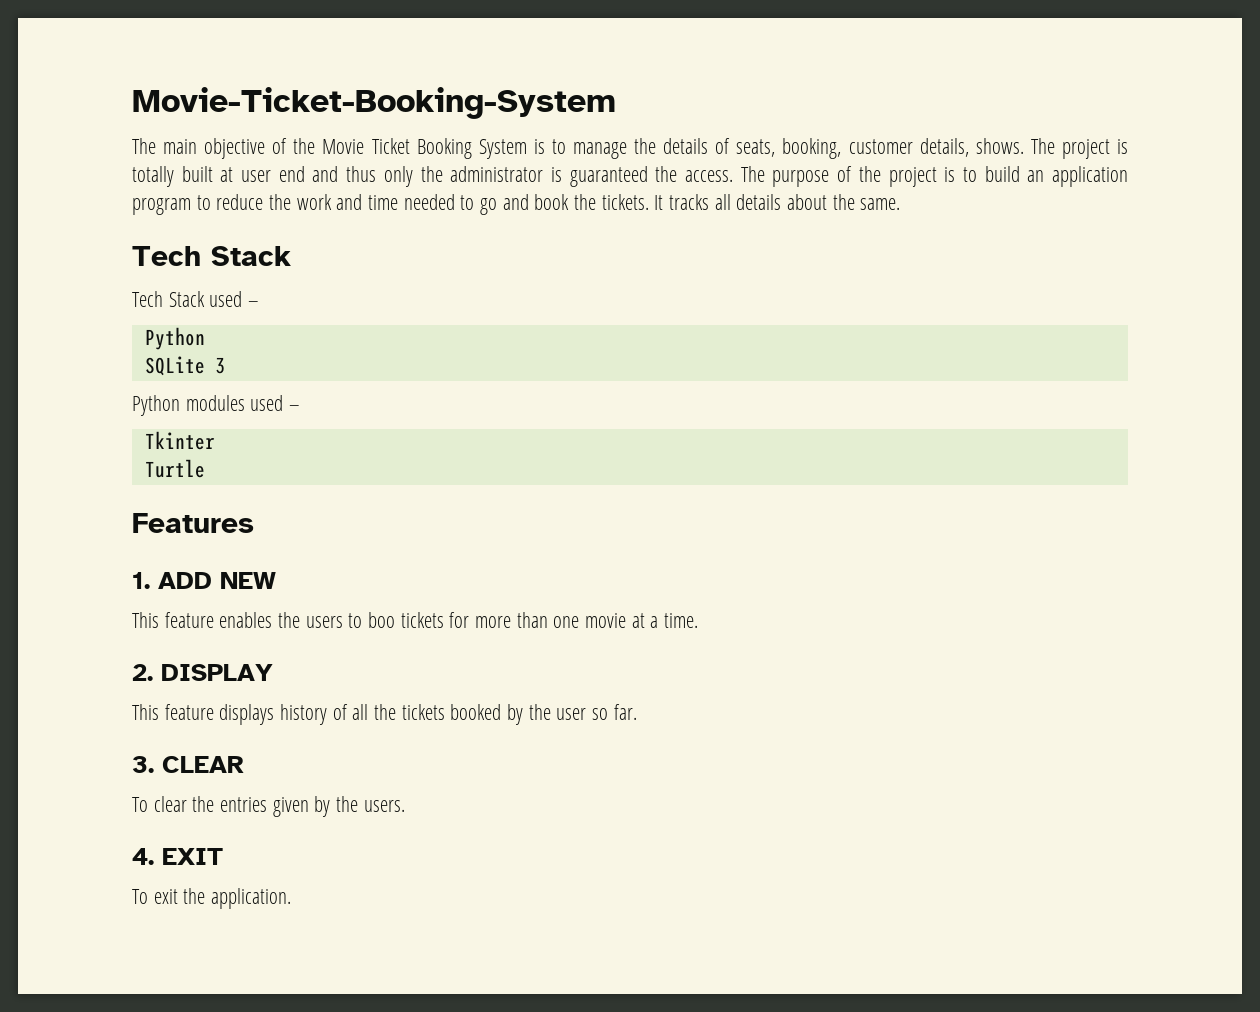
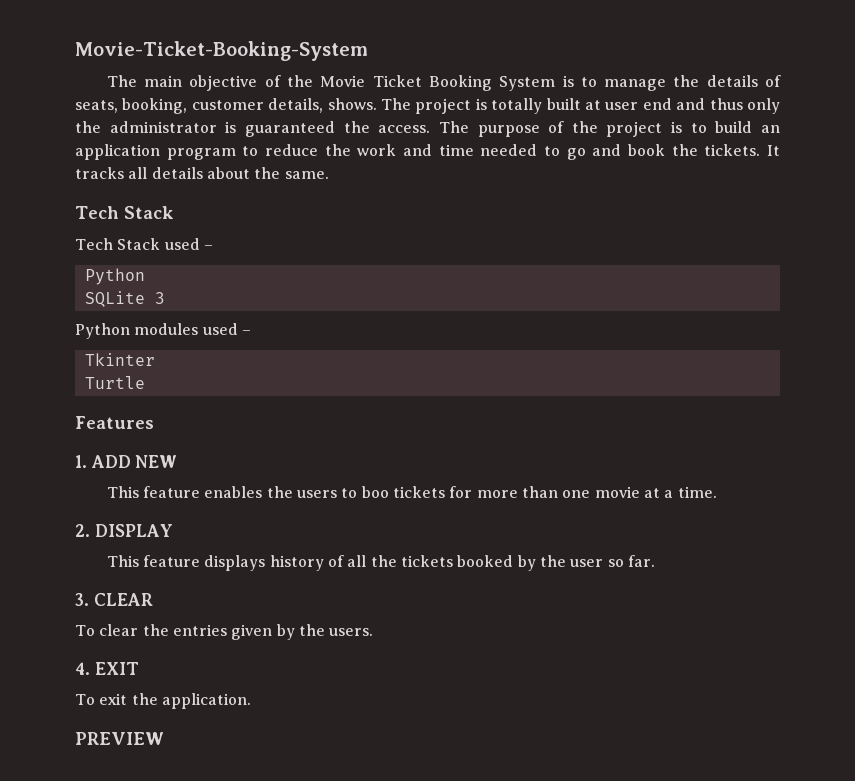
+ PREVIEW

